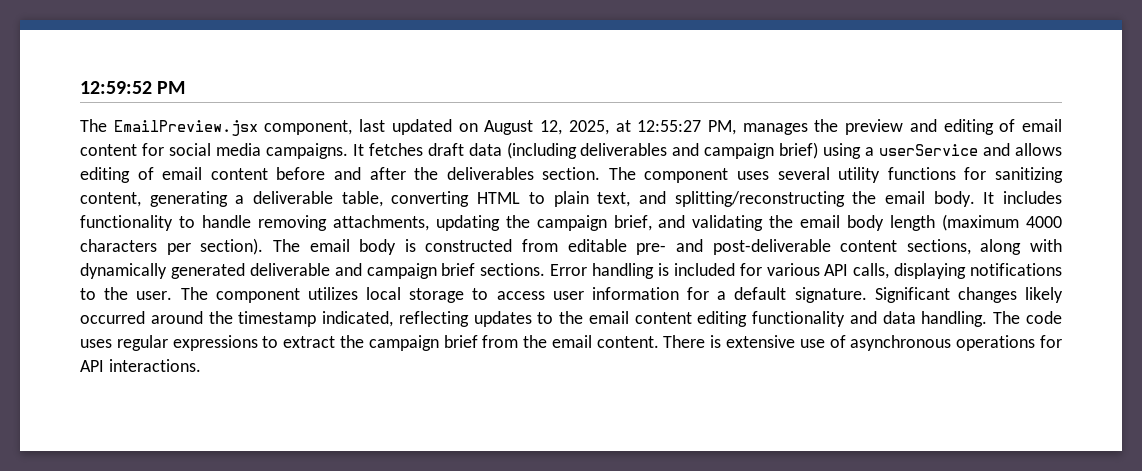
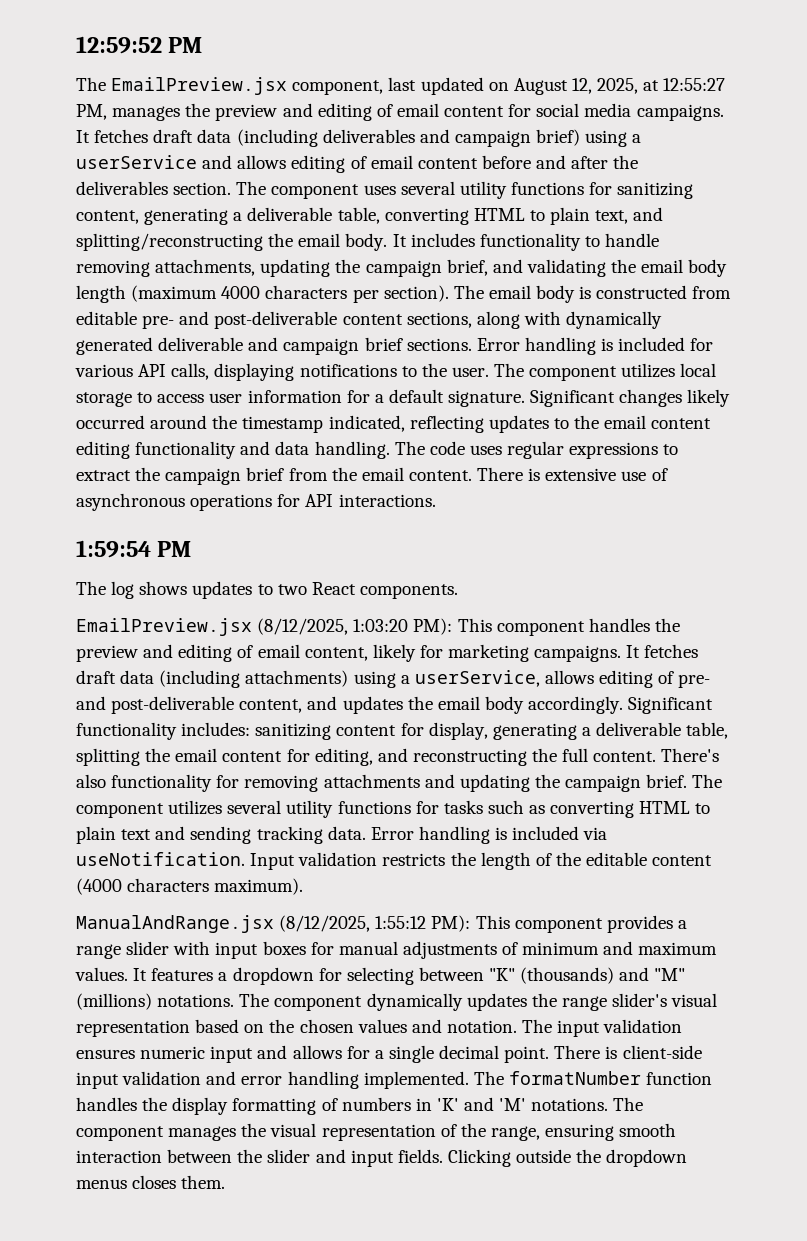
+ 1:59:54 PM
+ The log shows updates to two React components.
+ EmailPreview.jsx (8/12/2025, 1:03:20 PM): This component handles the preview and editing of email content, likely for marketing campaigns. It fetches draft data (including attachments) using a userService, allows editing of pre- and post-deliverable content, and updates the email body accordingly. Significant functionality includes: sanitizing content for display, generating a deliverable table, splitting the email content for editing, and reconstructing the full content. There's also functionality for removing attachments and updating the campaign brief. The component utilizes several utility functions for tasks such as converting HTML to plain text and sending tracking data. Error handling is included via useNotification. Input validation restricts the length of the editable content (4000 characters maximum).
+ ManualAndRange.jsx (8/12/2025, 1:55:12 PM): This component provides a range slider with input boxes for manual adjustments of minimum and maximum values. It features a dropdown for selecting between "K" (thousands) and "M" (millions) notations. The component dynamically updates the range slider's visual representation based on the chosen values and notation. The input validation ensures numeric input and allows for a single decimal point. There is client-side input validation and error handling implemented. The formatNumber function handles the display formatting of numbers in 'K' and 'M' notations. The component manages the visual representation of the range, ensuring smooth interaction between the slider and input fields. Clicking outside the dropdown menus closes them.

